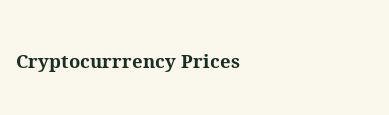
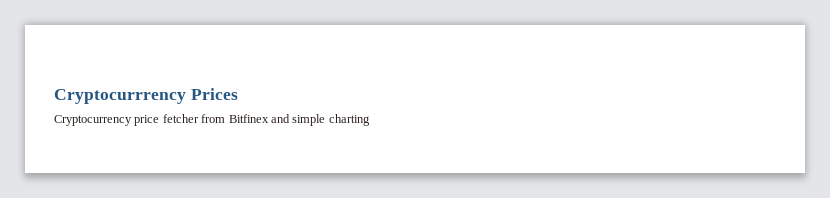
+ Cryptocurrency price fetcher from Bitfinex and simple charting

